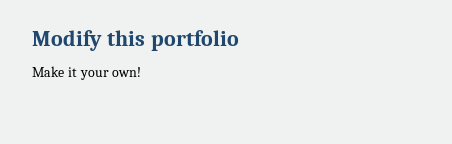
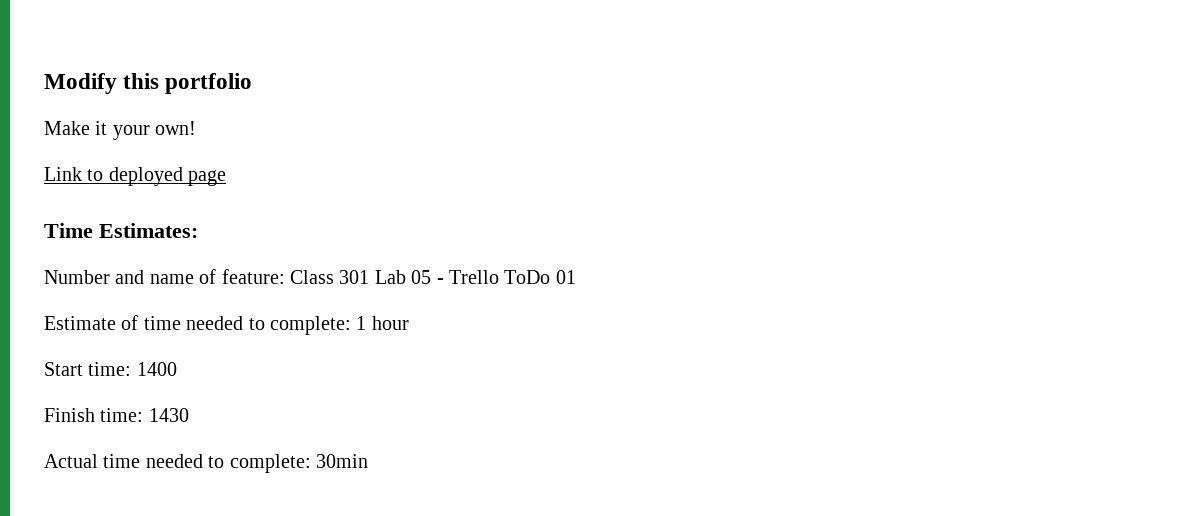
+ Link to deployed page
+ Time Estimates:
+ Number and name of feature: Class 301 Lab 05 - Trello ToDo 01
+ Estimate of time needed to complete: 1 hour
+ Start time: 1400
+ Finish time: 1430
+ Actual time needed to complete: 30min

